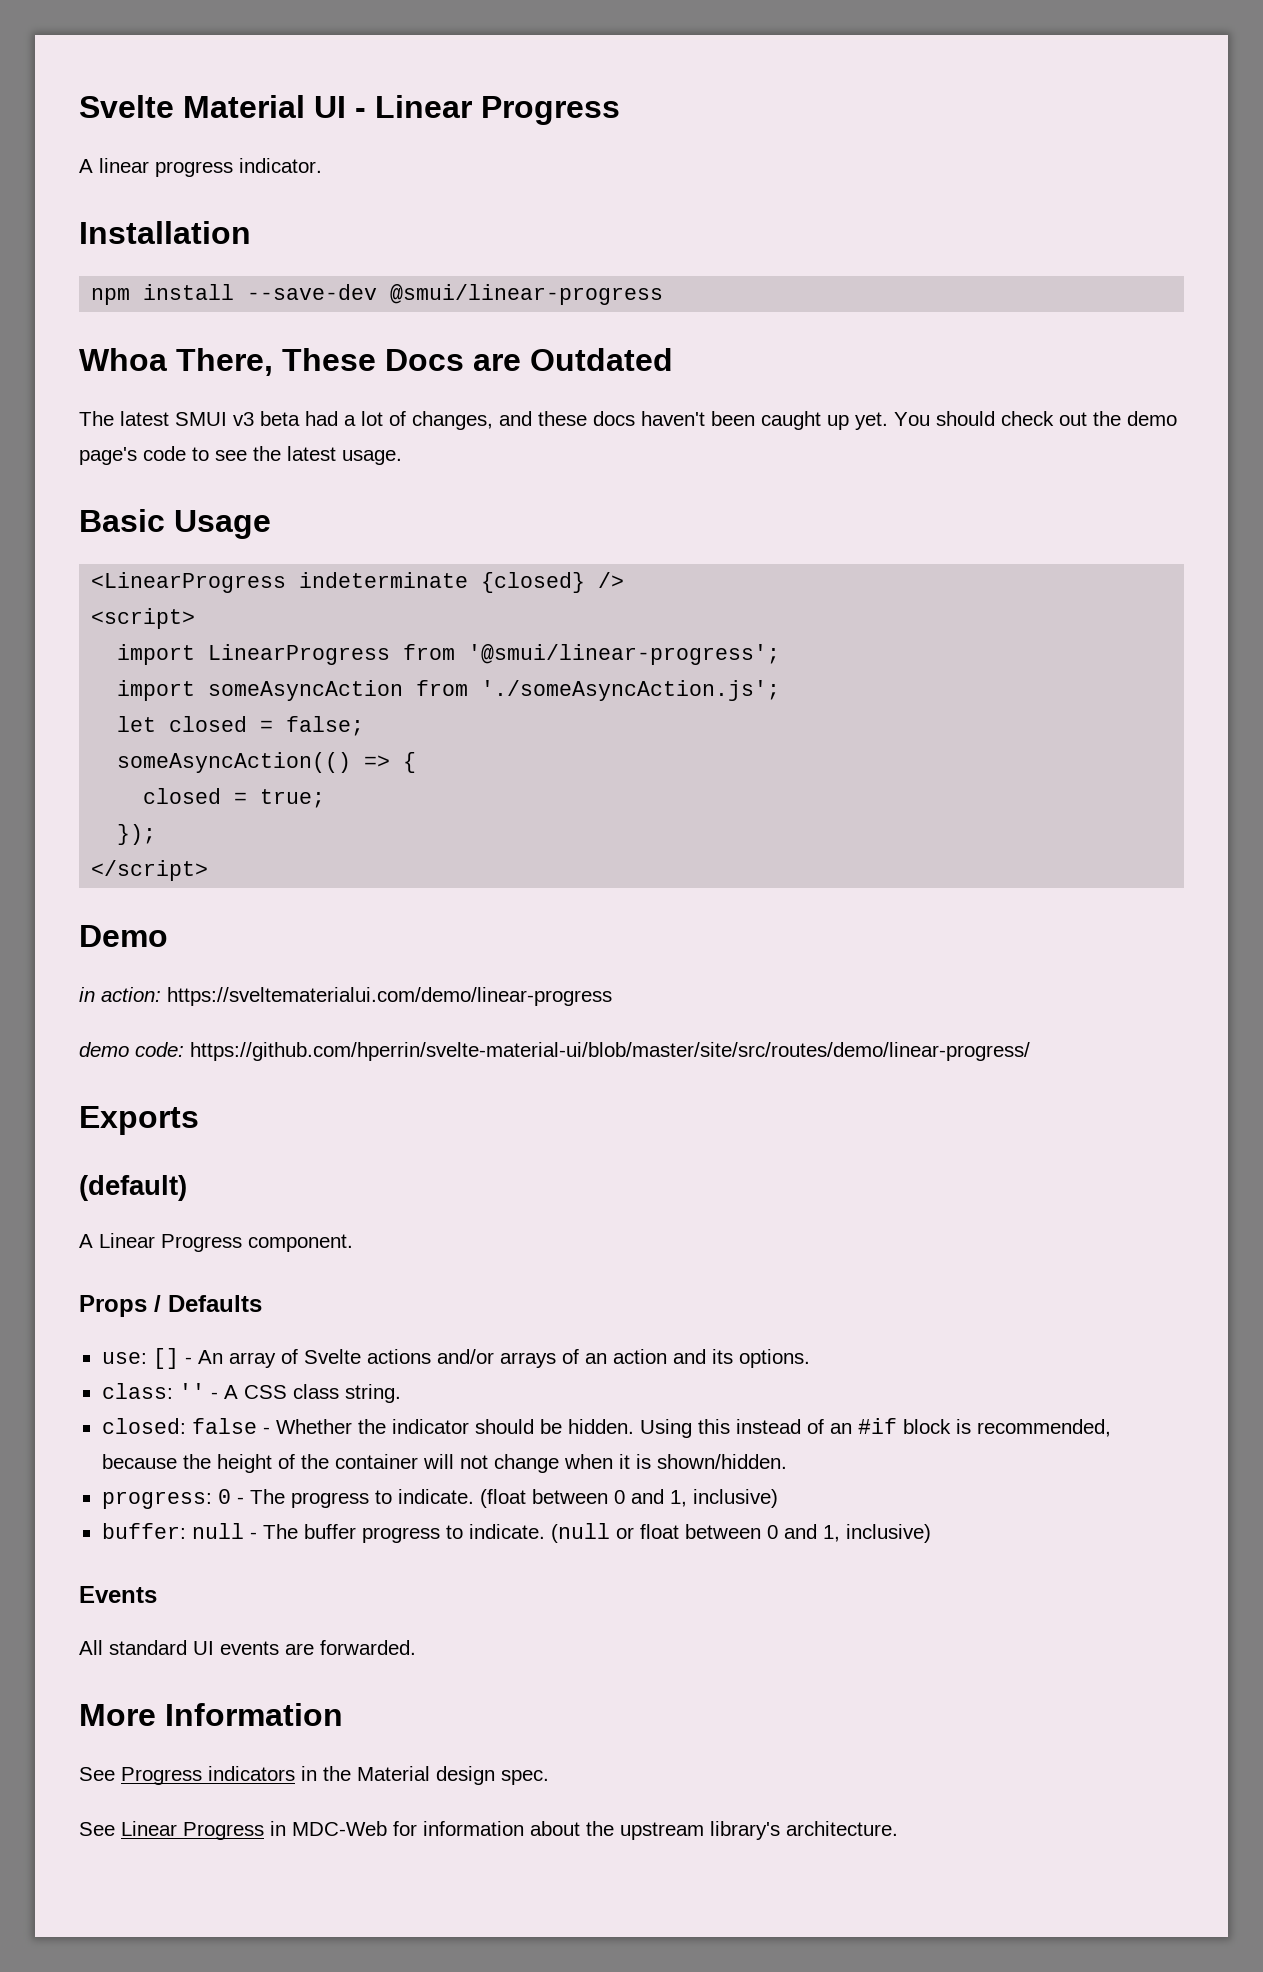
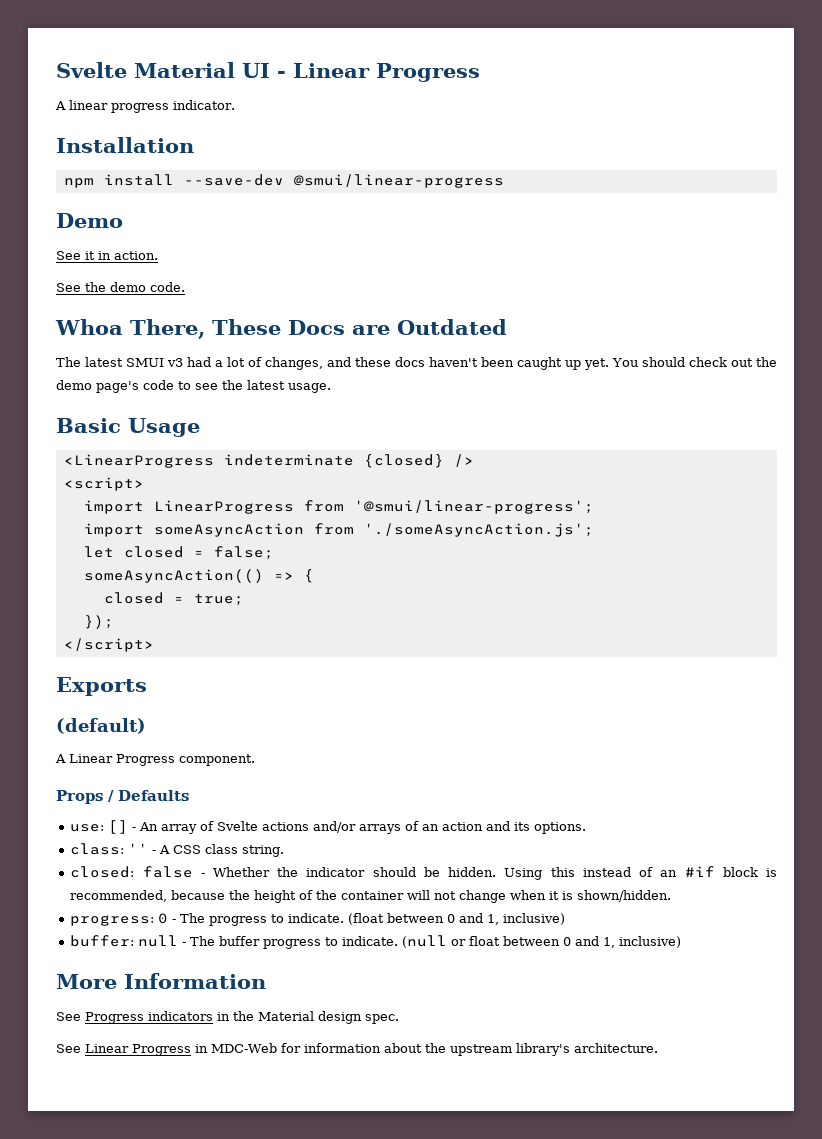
+ Demo
+ See it in action.
+ See the demo code.
- The latest SMUI v3 beta had a lot of changes, and these docs haven't been caught up yet.
+ The latest SMUI v3 had a lot of changes, and these docs haven't been caught up yet.
- Demo
- in action: https://sveltematerialui.com/demo/linear-progress
- demo code: https://github.com/hperrin/svelte-material-ui/blob/master/site/src/routes/demo/linear-progress/
- Events
- All standard UI events are forwarded.

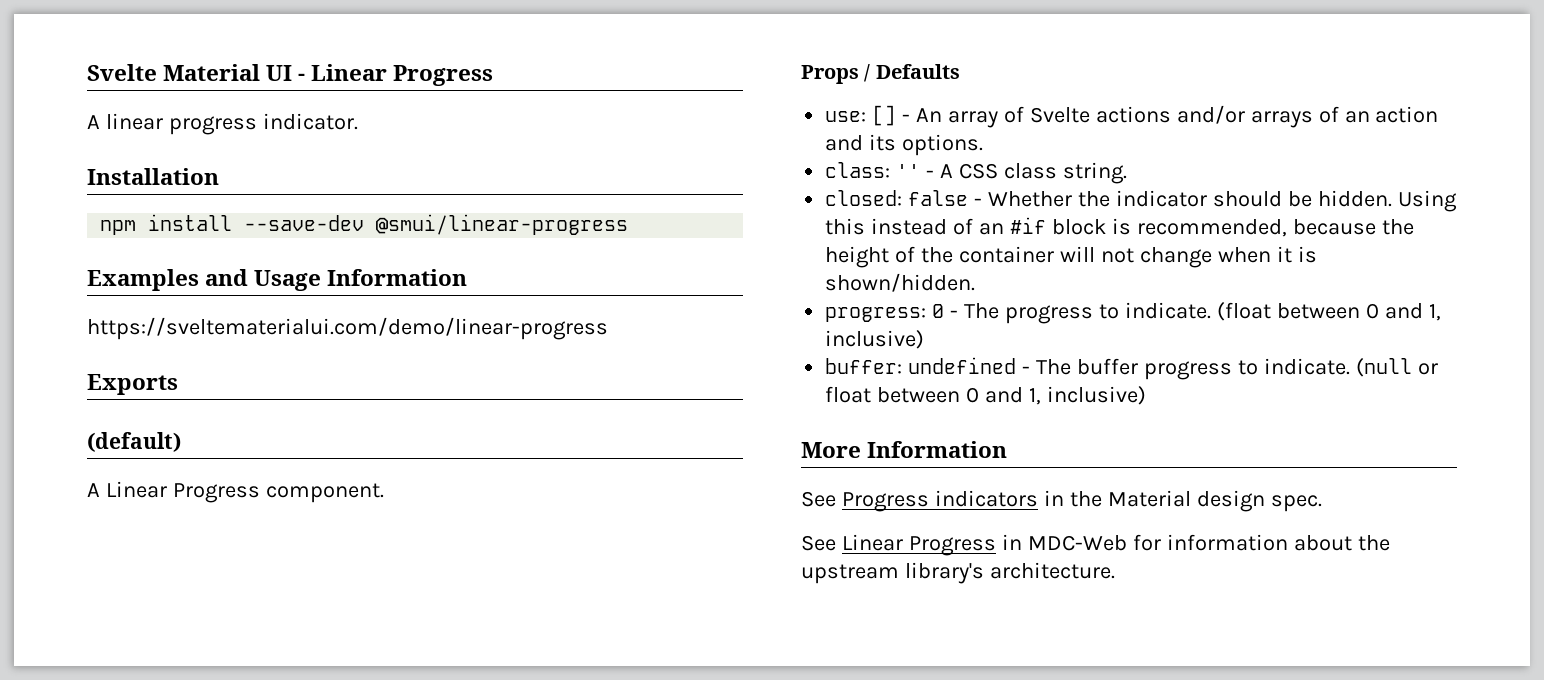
- Demo
- See it in action.
- See the demo code.
- Whoa There, These Docs are Outdated
- The latest SMUI v3 had a lot of changes, and these docs haven't been caught up yet. You should check out the demo page's code to see the latest usage.
- Basic Usage
- <LinearProgress indeterminate {closed} />
- <script>
- import LinearProgress from '@smui/linear-progress';
- import someAsyncAction from './someAsyncAction.js';
- let closed = false;
- someAsyncAction(() => {
- closed = true;
- });
- </script>
+ Examples and Usage Information
+ https://sveltematerialui.com/demo/linear-progress
- buffer: null - The buffer progress to indicate.
+ buffer: undefined - The buffer progress to indicate.

